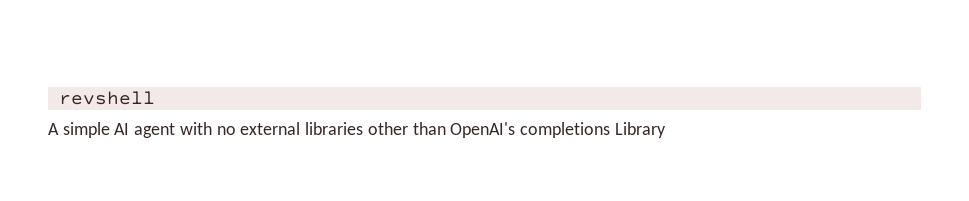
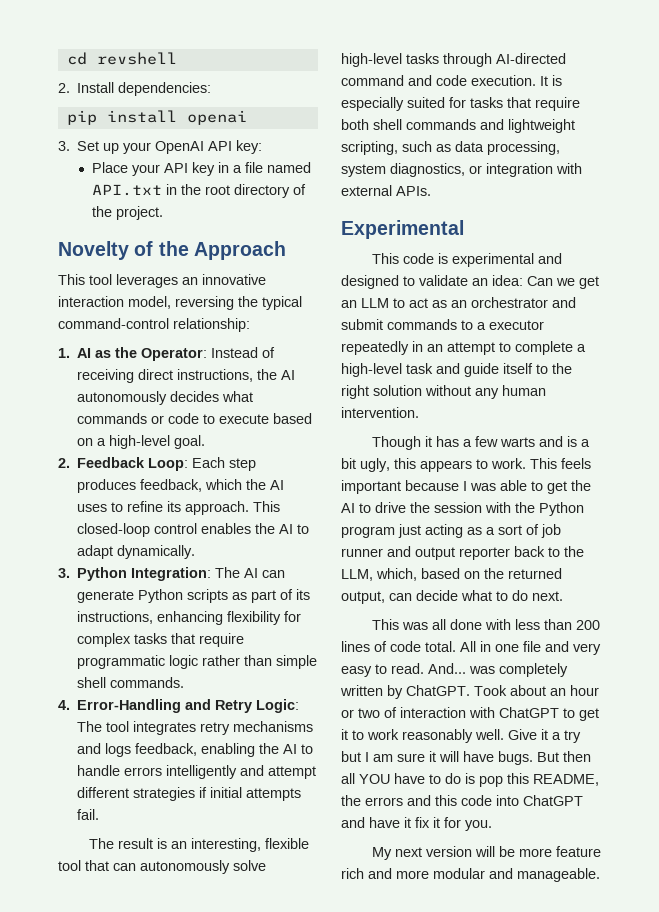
- revshell
+ cd revshell
- A simple AI agent with no external libraries other than OpenAI's completions Library
+ 2. Install dependencies:
+ pip install openai
+ 3. Set up your OpenAI API key:
+ Place your API key in a file named API.txt in the root directory of the project.
+ Novelty of the Approach
+ This tool leverages an innovative interaction model, reversing the typical command-control relationship:
+ 1. AI as the Operator: Instead of receiving direct instructions, the AI autonomously decides what commands or code to execute based on a high-level goal.
+ 2. Feedback Loop: Each step produces feedback, which the AI uses to refine its approach. This closed-loop control enables the AI to adapt dynamically.
+ 3. Python Integration: The AI can generate Python scripts as part of its instructions, enhancing flexibility for complex tasks that require programmatic logic rather than simple shell commands.
+ 4. Error-Handling and Retry Logic: The tool integrates retry mechanisms and logs feedback, enabling the AI to handle errors intelligently and attempt different strategies if initial attempts fail.
+ The result is an interesting, flexible tool that can autonomously solve high-level tasks through AI-directed command and code execution. It is especially suited for tasks that require both shell commands and lightweight scripting, such as data processing, system diagnostics, or integration with external APIs.
+ Experimental
+ This code is experimental and designed to validate an idea: Can we get an LLM to act as an orchestrator and submit commands to a executor repeatedly in an attempt to complete a high-level task and guide itself to the right solution without any human intervention.
+ Though it has a few warts and is a bit ugly, this appears to work. This feels important because I was able to get the AI to drive the session with the Python program just acting as a sort of job runner and output reporter back to the LLM, which, based on the returned output, can decide what to do next.
+ This was all done with less than 200 lines of code total. All in one file and very easy to read. And... was completely written by ChatGPT. Took about an hour or two of interaction with ChatGPT to get it to work reasonably well. Give it a try but I am sure it will have bugs. But then all YOU have to do is pop this README, the errors and this code into ChatGPT and have it fix it for you.
+ My next version will be more feature rich and more modular and manageable.

